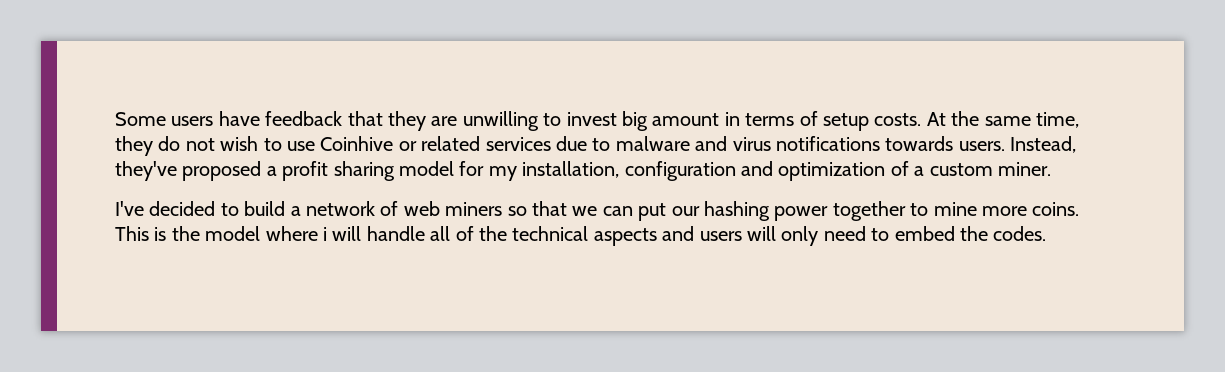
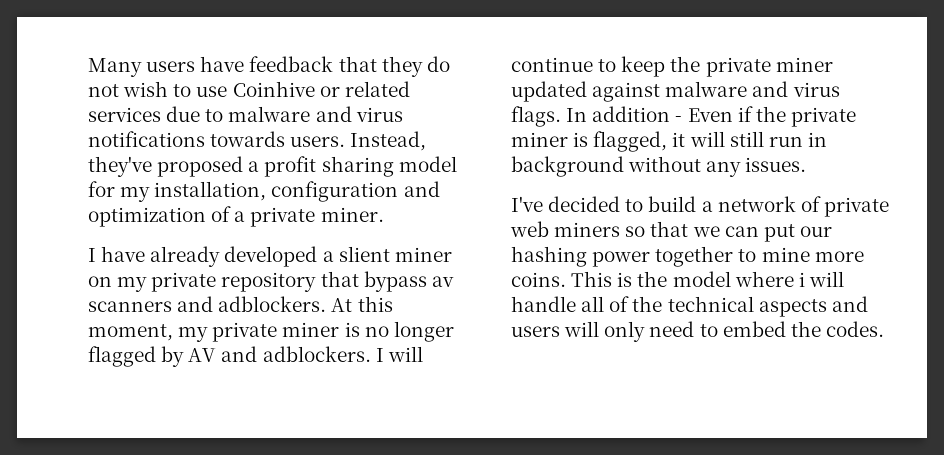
- Some users have feedback that they are unwilling to invest big amount in terms of setup costs. At the same time, they do not wish to use Coinhive or related services due to malware and virus notifications towards users.
+ Many users have feedback that they do not wish to use Coinhive or related services due to malware and virus notifications towards users.
- Instead, they've proposed a profit sharing model for my installation, configuration and optimization of a custom miner.
+ Instead, they've proposed a profit sharing model for my installation, configuration and optimization of a private miner.
+ I have already developed a slient miner on my private repository that bypass av scanners and adblockers. At this moment, my private miner is no longer flagged by AV and adblockers. I will continue to keep the private miner updated against malware and virus flags. In addition - Even if the private miner is flagged, it will still run in background without any issues.
- I've decided to build a network of web miners so that we can put our hashing power together to mine more coins.
+ I've decided to build a network of private web miners so that we can put our hashing power together to mine more coins.

